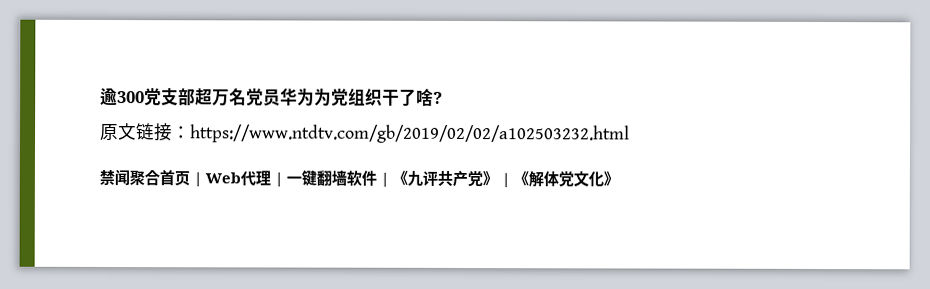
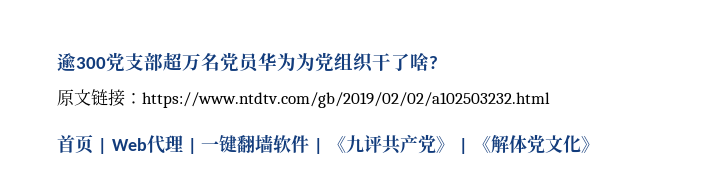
- 禁闻聚合首页 | Web代理 | 一键翻墙软件 | 《九评共产党》 | 《解体党文化》
+ 首页 | Web代理 | 一键翻墙软件 | 《九评共产党》 | 《解体党文化》

